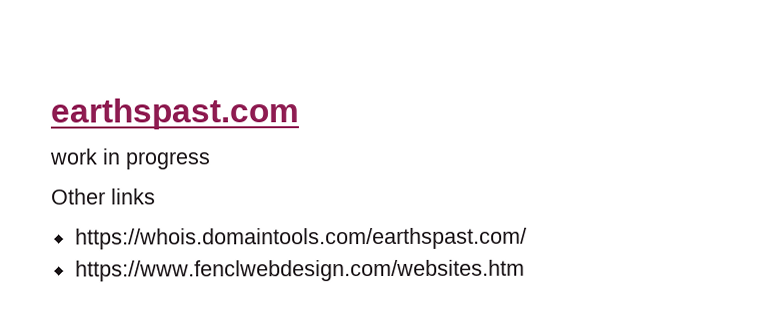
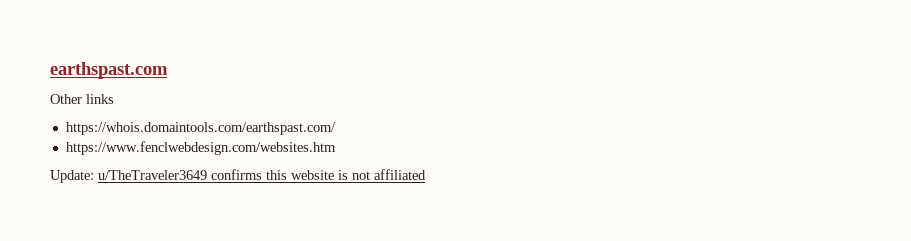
- work in progress
+ Update: u/TheTraveler3649 confirms this website is not affiliated

